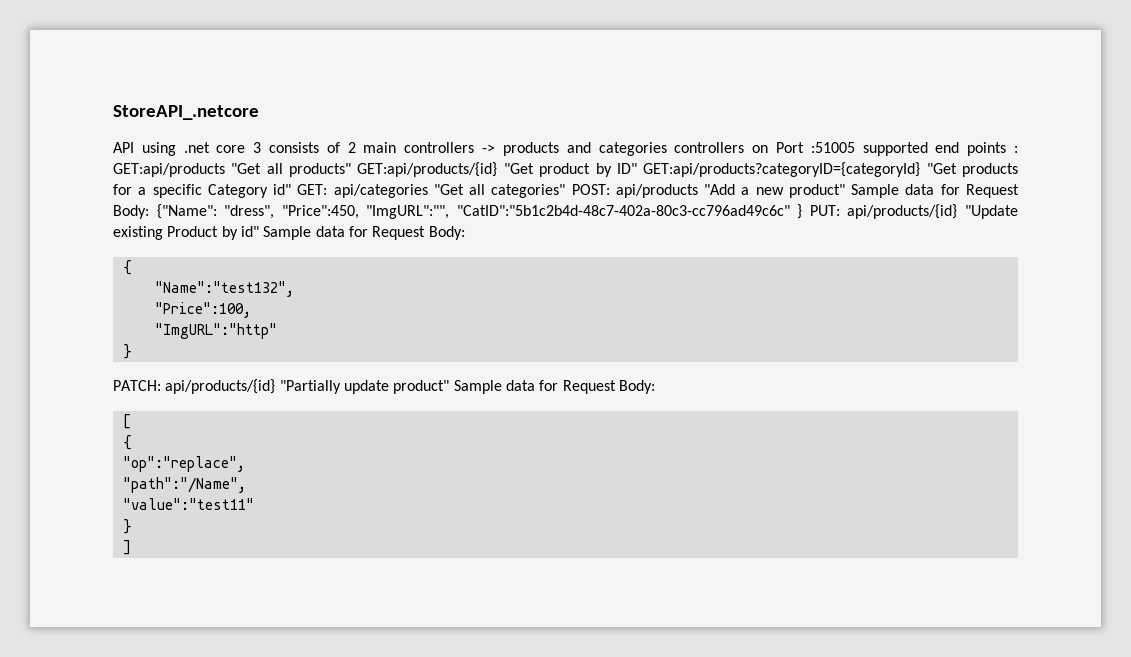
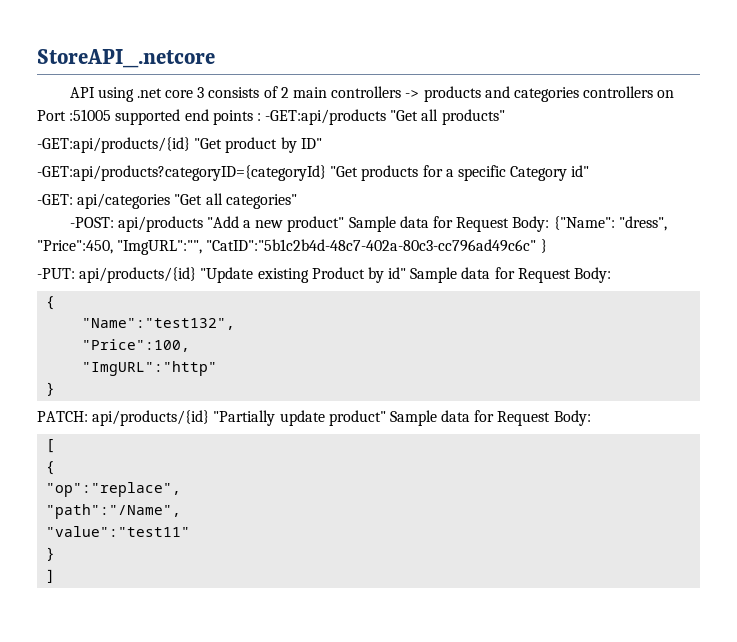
- GET:api/products "Get all products" GET:api/products/{id} "Get product by ID" GET:api/products?categoryID={categoryId} "Get products for a specific Category id" GET:
+ -GET:api/products "Get all products"
+ -GET:api/products/{id} "Get product by ID"
+ -GET:api/products?categoryID={categoryId} "Get products for a specific Category id"
+ -GET:
- api/categories "Get all categories" POST:
+ api/categories "Get all categories"
+ -POST:
- "dress", "Price":450, "ImgURL":"", "CatID":"5b1c2b4d-48c7-402a-80c3-cc796ad49c6c" } PUT:
+ "dress", "Price":450, "ImgURL":"", "CatID":"5b1c2b4d-48c7-402a-80c3-cc796ad49c6c" }
+ -PUT:

